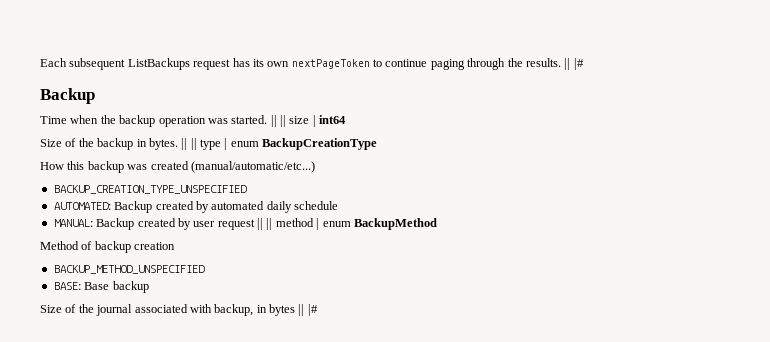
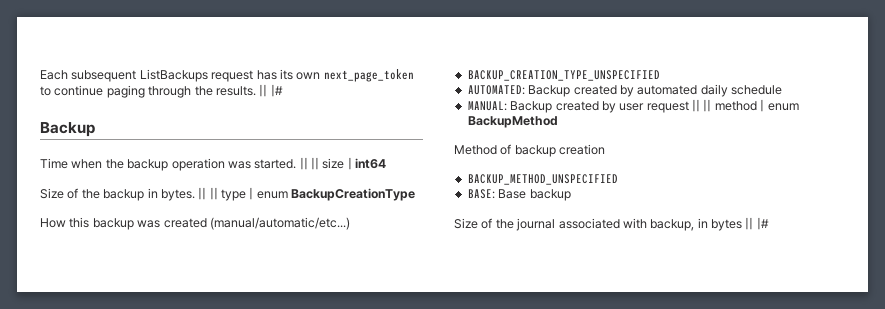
- Each subsequent ListBackups request has its own nextPageToken to continue paging through the results.
+ Each subsequent ListBackups request has its own next_page_token to continue paging through the results.

